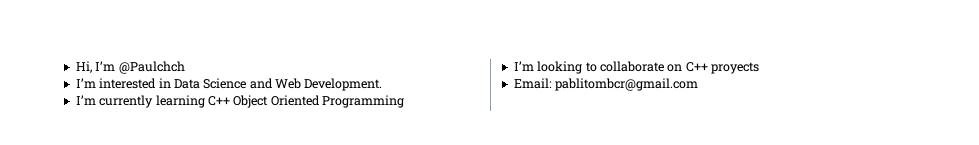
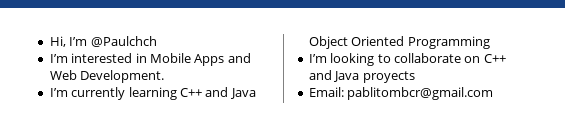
- I’m interested in Data Science and Web Development.
+ I’m interested in Mobile Apps and Web Development.
- I’m currently learning C++ Object Oriented Programming
+ I’m currently learning C++ and Java Object Oriented Programming
- I’m looking to collaborate on C++ proyects
+ I’m looking to collaborate on C++ and Java proyects

